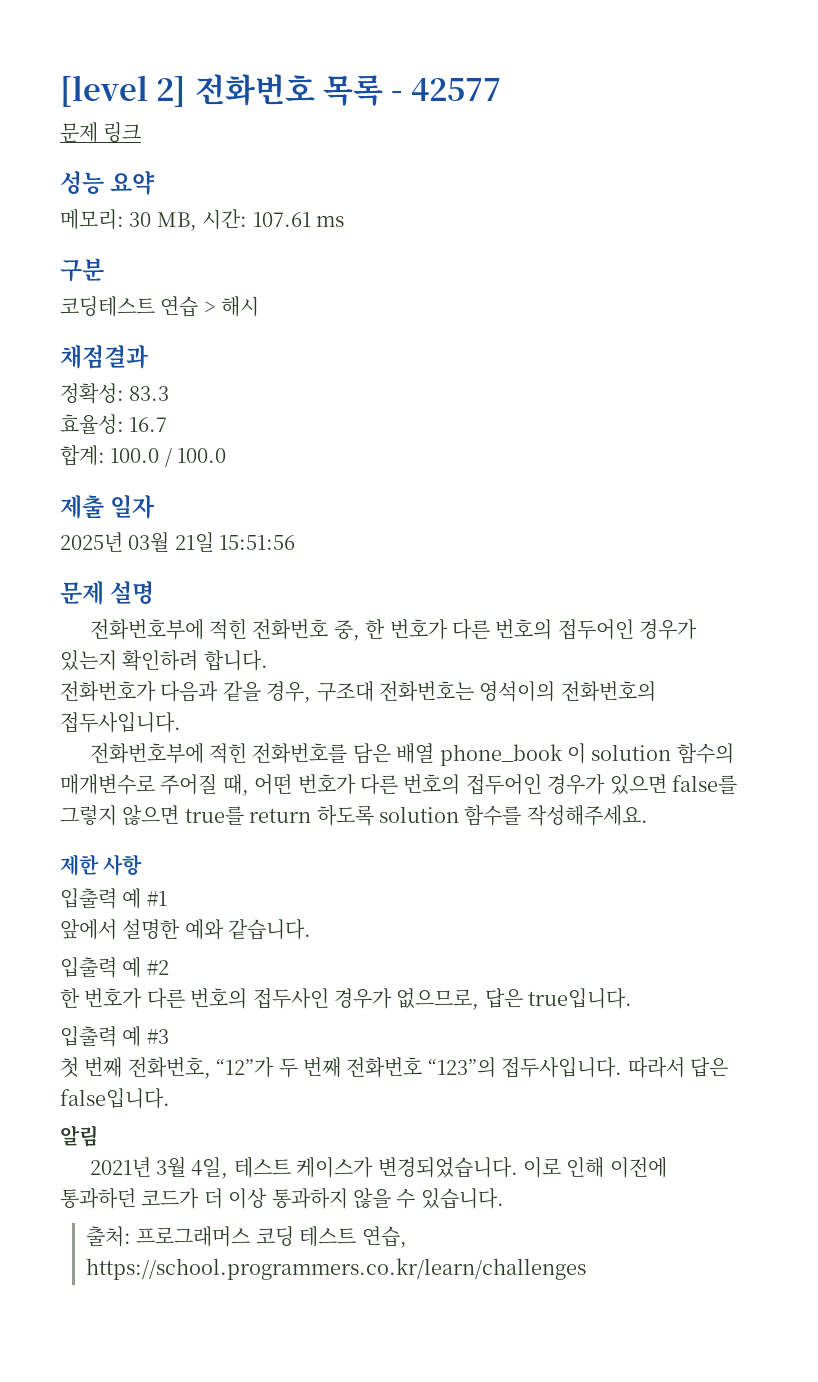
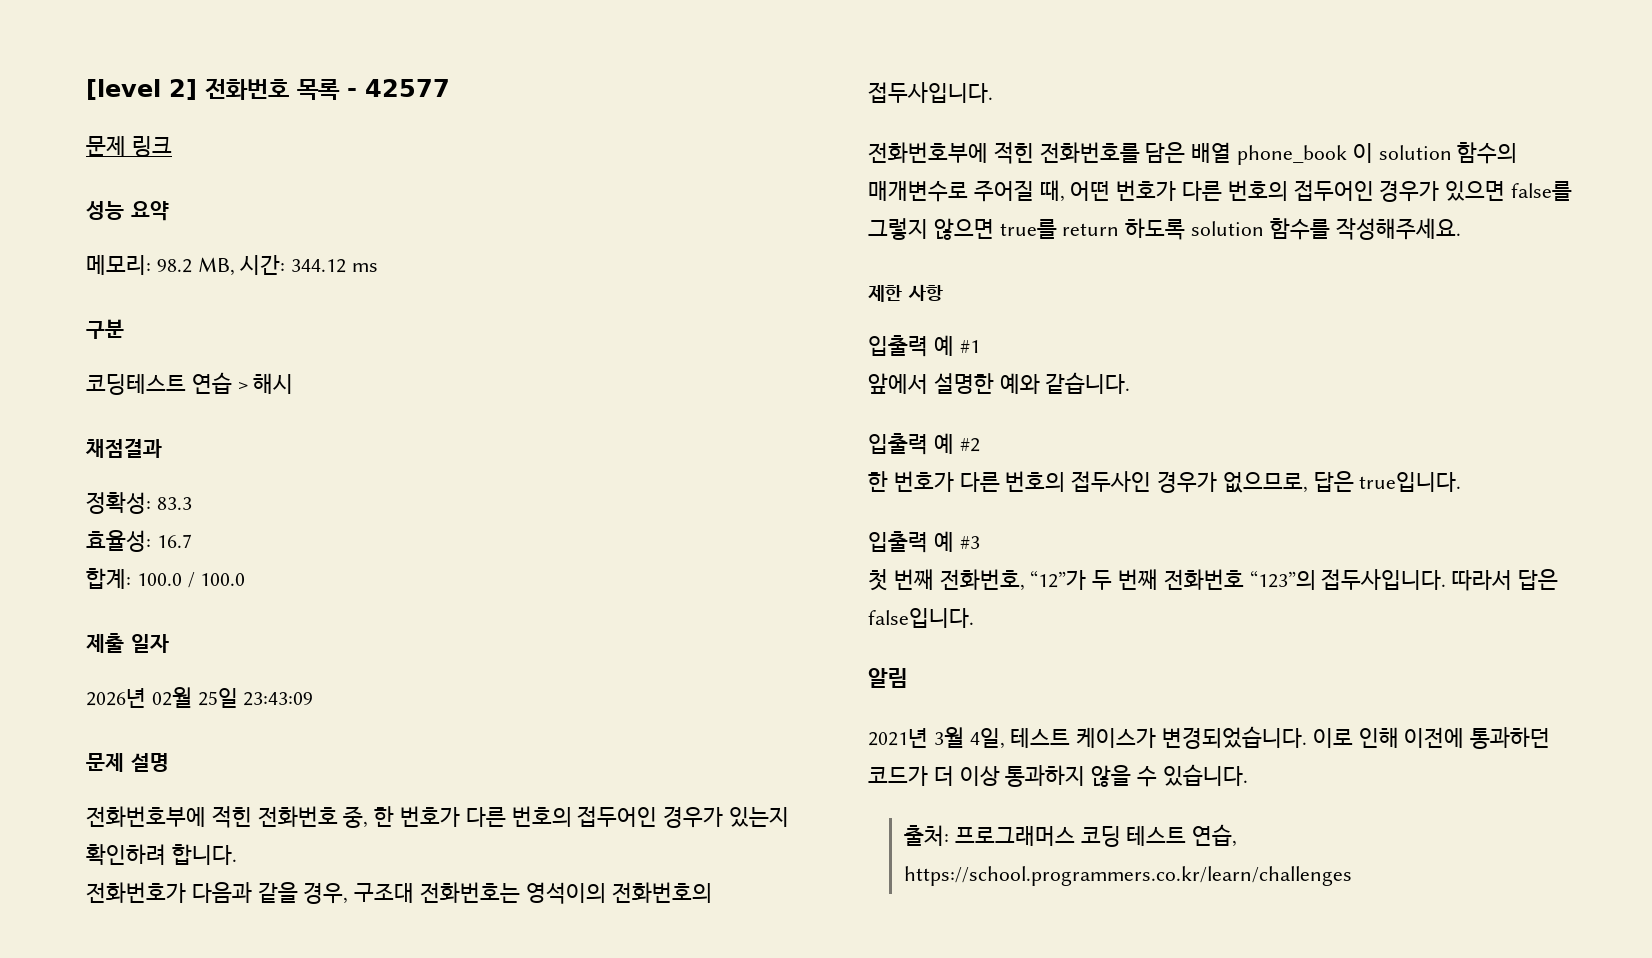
- 메모리: 30 MB, 시간: 107.61 ms
+ 메모리: 98.2 MB, 시간: 344.12 ms
- 2025년 03월 21일 15:51:56
+ 2026년 02월 25일 23:43:09

